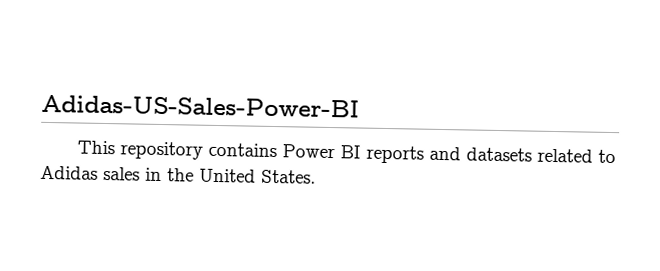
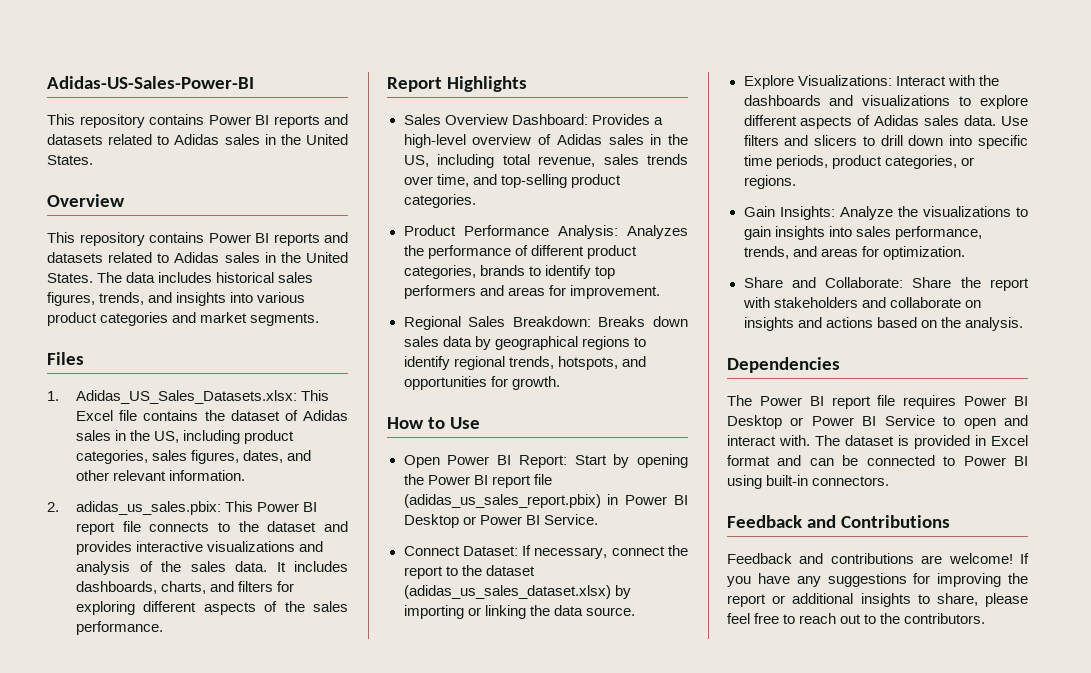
  Adidas-US-Sales-Power-BI
  This repository contains Power BI reports and datasets related to Adidas sales in the United States.
+ Overview
+ This repository contains Power BI reports and datasets related to Adidas sales in the United States. The data includes historical sales figures, trends, and insights into various product categories and market segments.
+ Files
+ 1. Adidas_US_Sales_Datasets.xlsx: This Excel file contains the dataset of Adidas sales in the US, including product categories, sales figures, dates, and other relevant information.
+ 2. adidas_us_sales.pbix: This Power BI report file connects to the dataset and provides interactive visualizations and analysis of the sales data. It includes dashboards, charts, and filters for exploring different aspects of the sales performance.
+ Report Highlights
+ Sales Overview Dashboard: Provides a high-level overview of Adidas sales in the US, including total revenue, sales trends over time, and top-selling product categories.
+ Product Performance Analysis: Analyzes the performance of different product categories, brands to identify top performers and areas for improvement.
+ Regional Sales Breakdown: Breaks down sales data by geographical regions to identify regional trends, hotspots, and opportunities for growth.
+ How to Use
+ Open Power BI Report: Start by opening the Power BI report file (adidas_us_sales_report.pbix) in Power BI Desktop or Power BI Service.
+ Connect Dataset: If necessary, connect the report to the dataset (adidas_us_sales_dataset.xlsx) by importing or linking the data source.
+ Explore Visualizations: Interact with the dashboards and visualizations to explore different aspects of Adidas sales data. Use filters and slicers to drill down into specific time periods, product categories, or regions.
+ Gain Insights: Analyze the visualizations to gain insights into sales performance, trends, and areas for optimization.
+ Share and Collaborate: Share the report with stakeholders and collaborate on insights and actions based on the analysis.
+ Dependencies
+ The Power BI report file requires Power BI Desktop or Power BI Service to open and interact with. The dataset is provided in Excel format and can be connected to Power BI using built-in connectors.
+ Feedback and Contributions
+ Feedback and contributions are welcome! If you have any suggestions for improving the report or additional insights to share, please feel free to reach out to the contributors.

